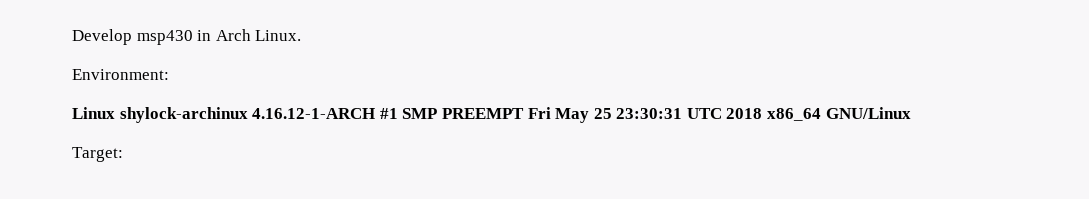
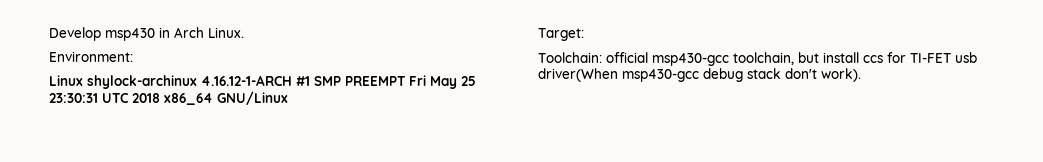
+ Toolchain: official msp430-gcc toolchain, but install ccs for TI-FET usb driver(When msp430-gcc debug stack don't work).

